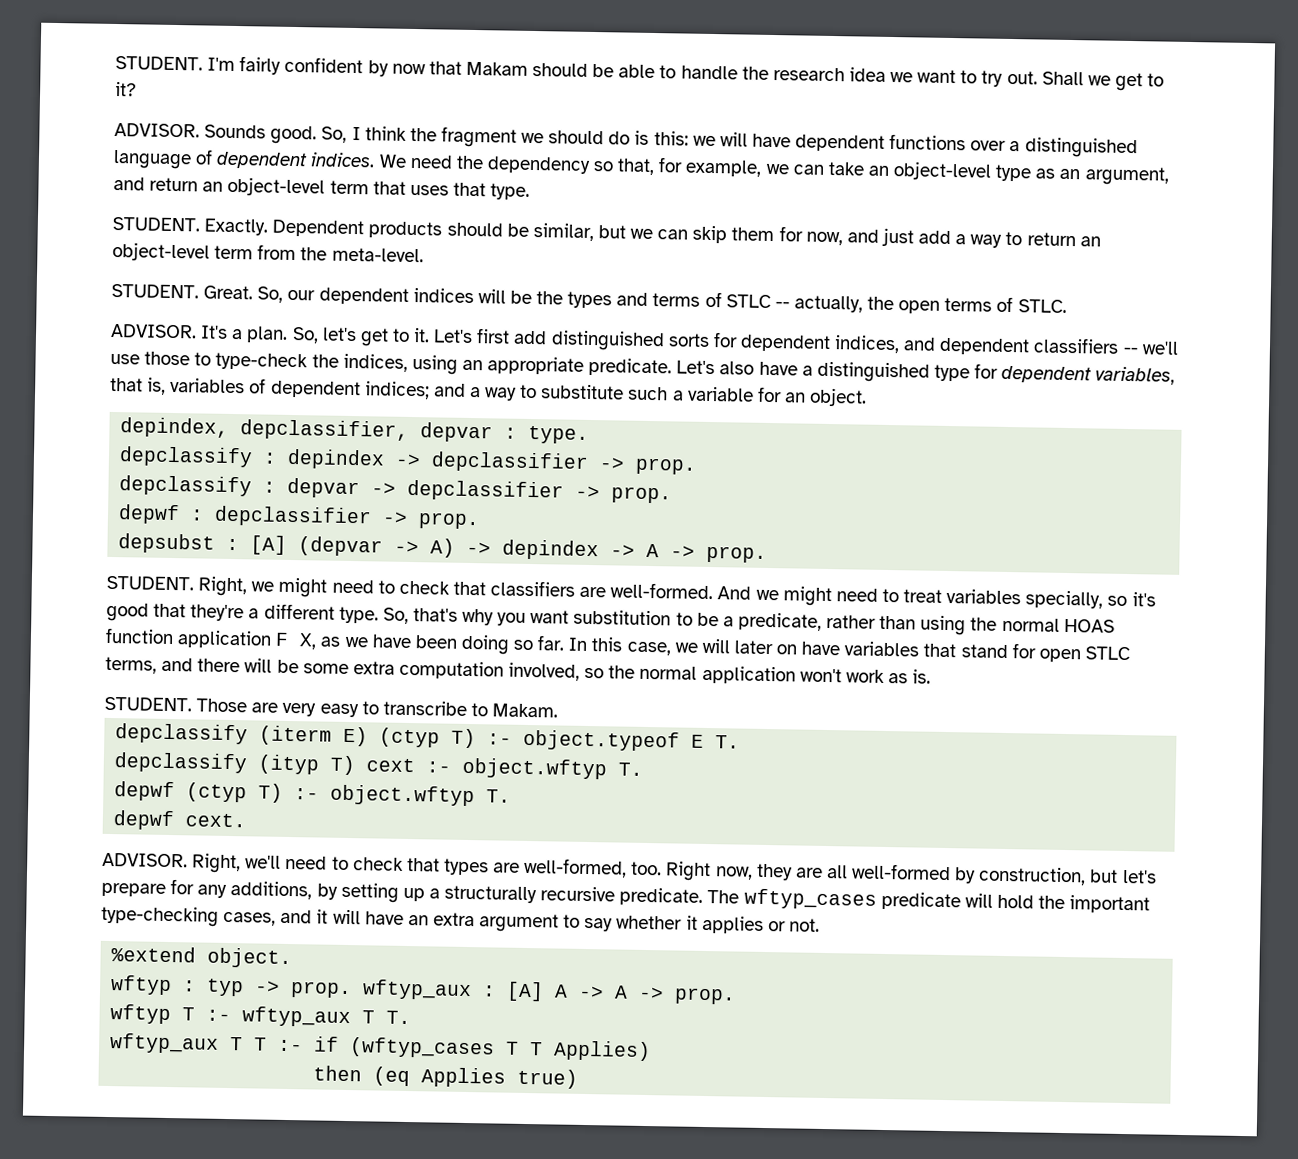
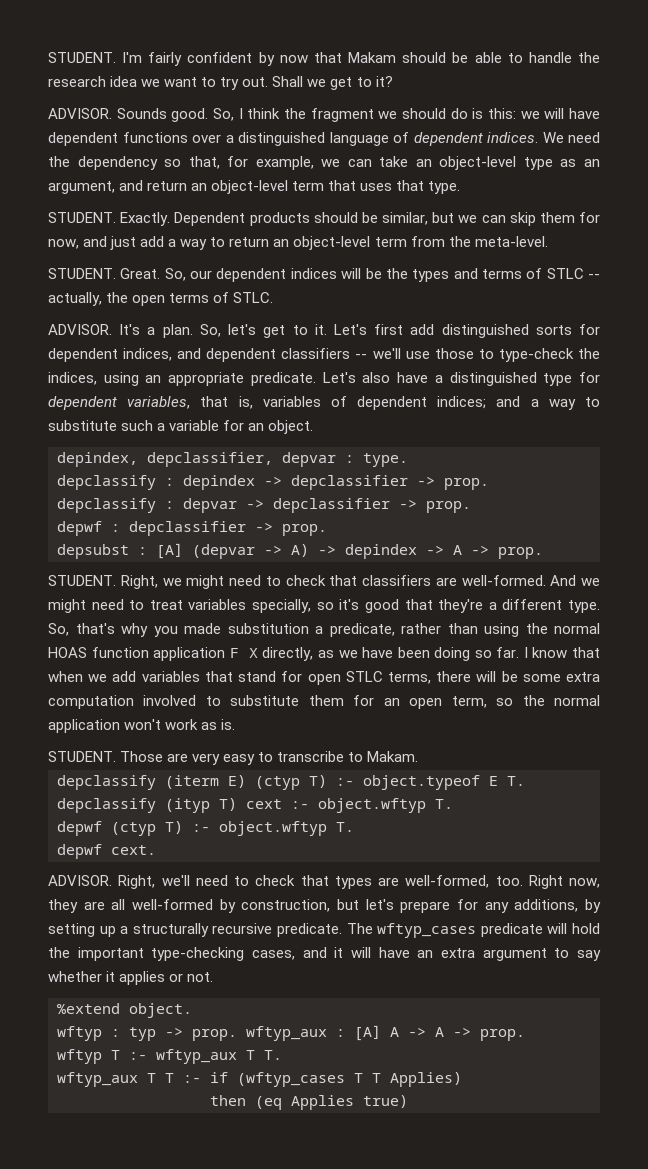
- So, that's why you want substitution to be a predicate, rather than using the normal HOAS function application F X, as we have been doing so far.
+ So, that's why you made substitution a predicate, rather than using the normal HOAS function application F X directly, as we have been doing so far.
- In this case, we will later on have variables that stand for open STLC terms, and there will be some extra computation involved, so the normal application won't work as is.
+ I know that when we add variables that stand for open STLC terms, there will be some extra computation involved to substitute them for an open term, so the normal application won't work as is.

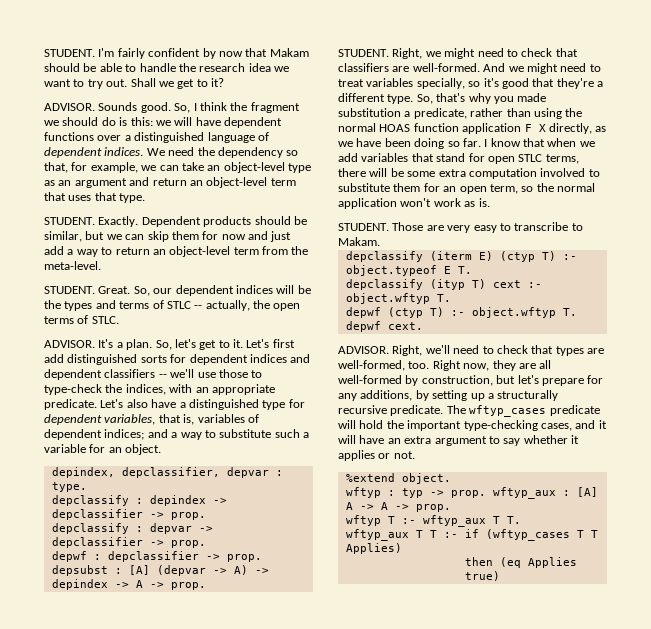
- We need the dependency so that, for example, we can take an object-level type as an argument, and return an object-level term that uses that type.
+ We need the dependency so that, for example, we can take an object-level type as an argument and return an object-level term that uses that type.
- Dependent products should be similar, but we can skip them for now, and just add a way to return an object-level term from the meta-level.
+ Dependent products should be similar, but we can skip them for now and just add a way to return an object-level term from the meta-level.
- Let's first add distinguished sorts for dependent indices, and dependent classifiers -- we'll use those to type-check the indices, using an appropriate predicate.
+ Let's first add distinguished sorts for dependent indices and dependent classifiers -- we'll use those to type-check the indices, with an appropriate predicate.

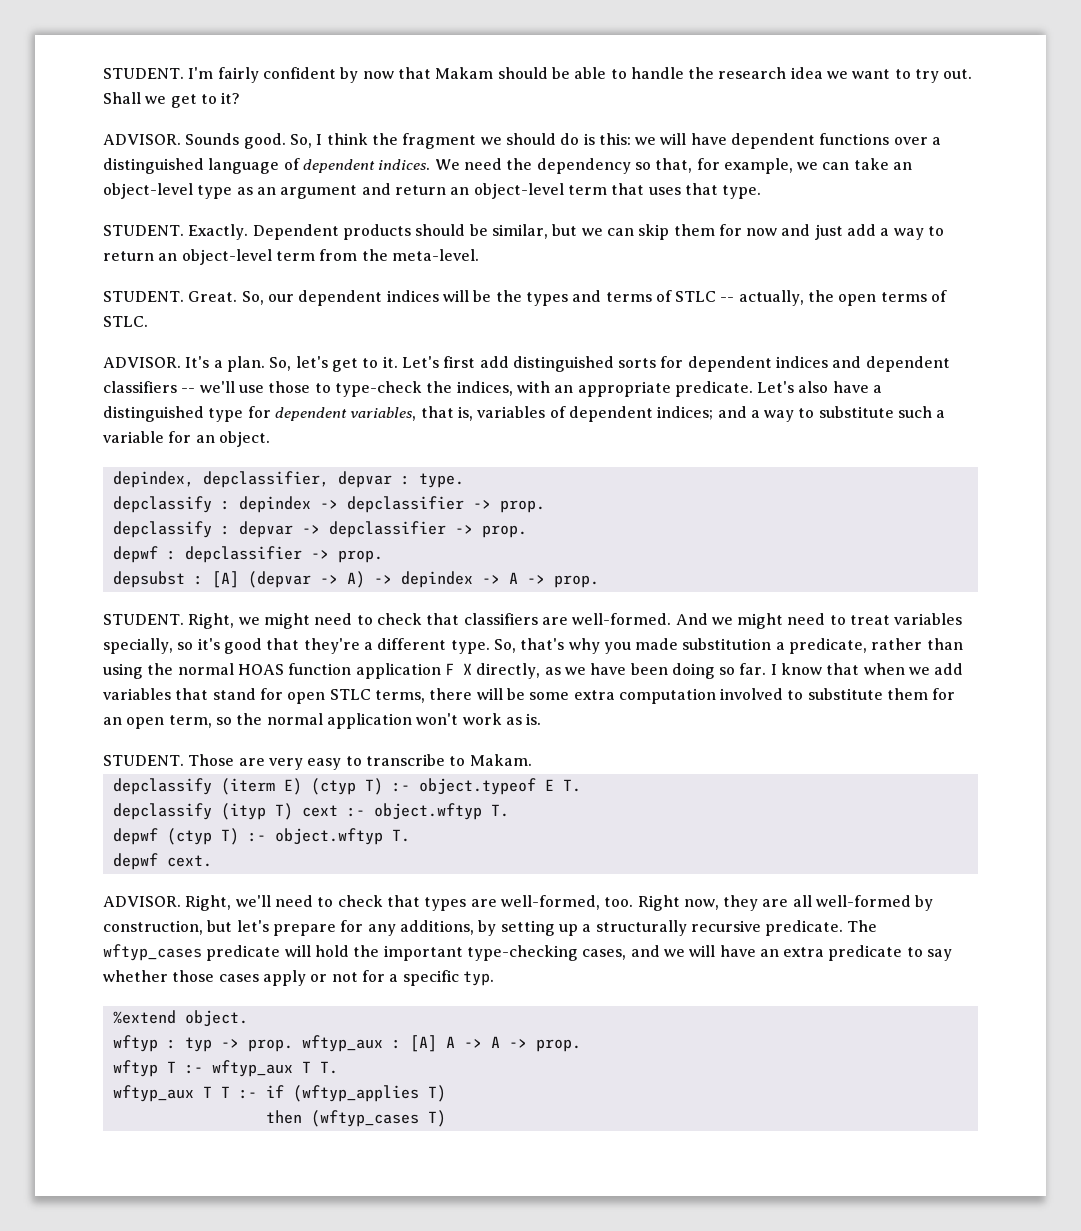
- The wftyp_cases predicate will hold the important type-checking cases, and it will have an extra argument to say whether it applies or not.
+ The wftyp_cases predicate will hold the important type-checking cases, and we will have an extra predicate to say whether those cases apply or not for a specific typ.
- wftyp_aux T T :- if (wftyp_cases T T Applies)
- then (eq Applies true)
+ wftyp_aux T T :- if (wftyp_applies T)
+ then (wftyp_cases T)

